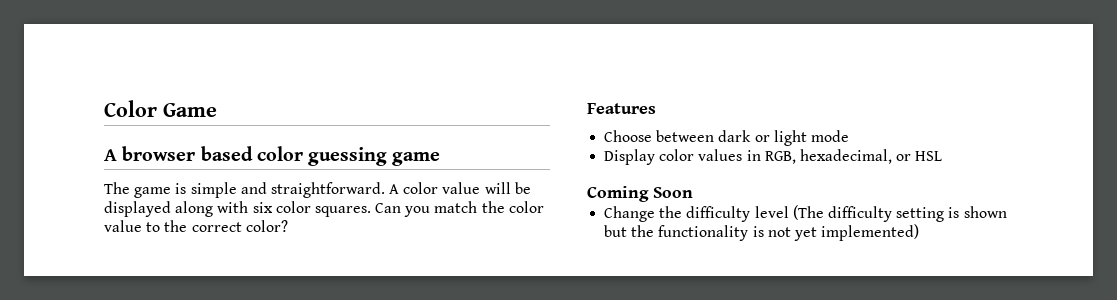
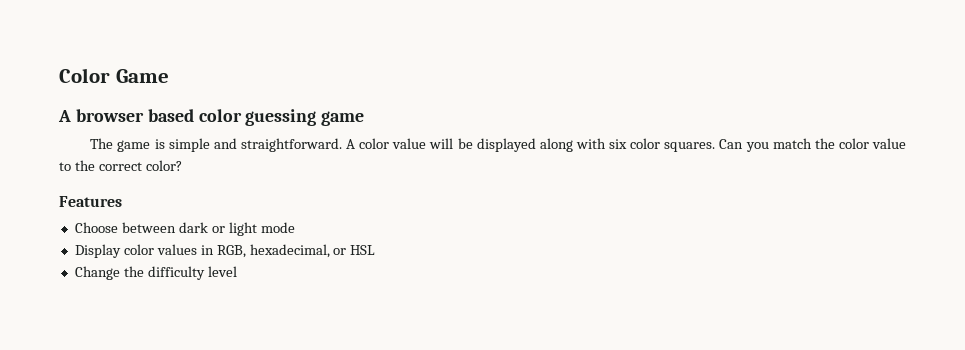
- Coming Soon
- Change the difficulty level (The difficulty setting is shown but the functionality is not yet implemented)
+ Change the difficulty level

